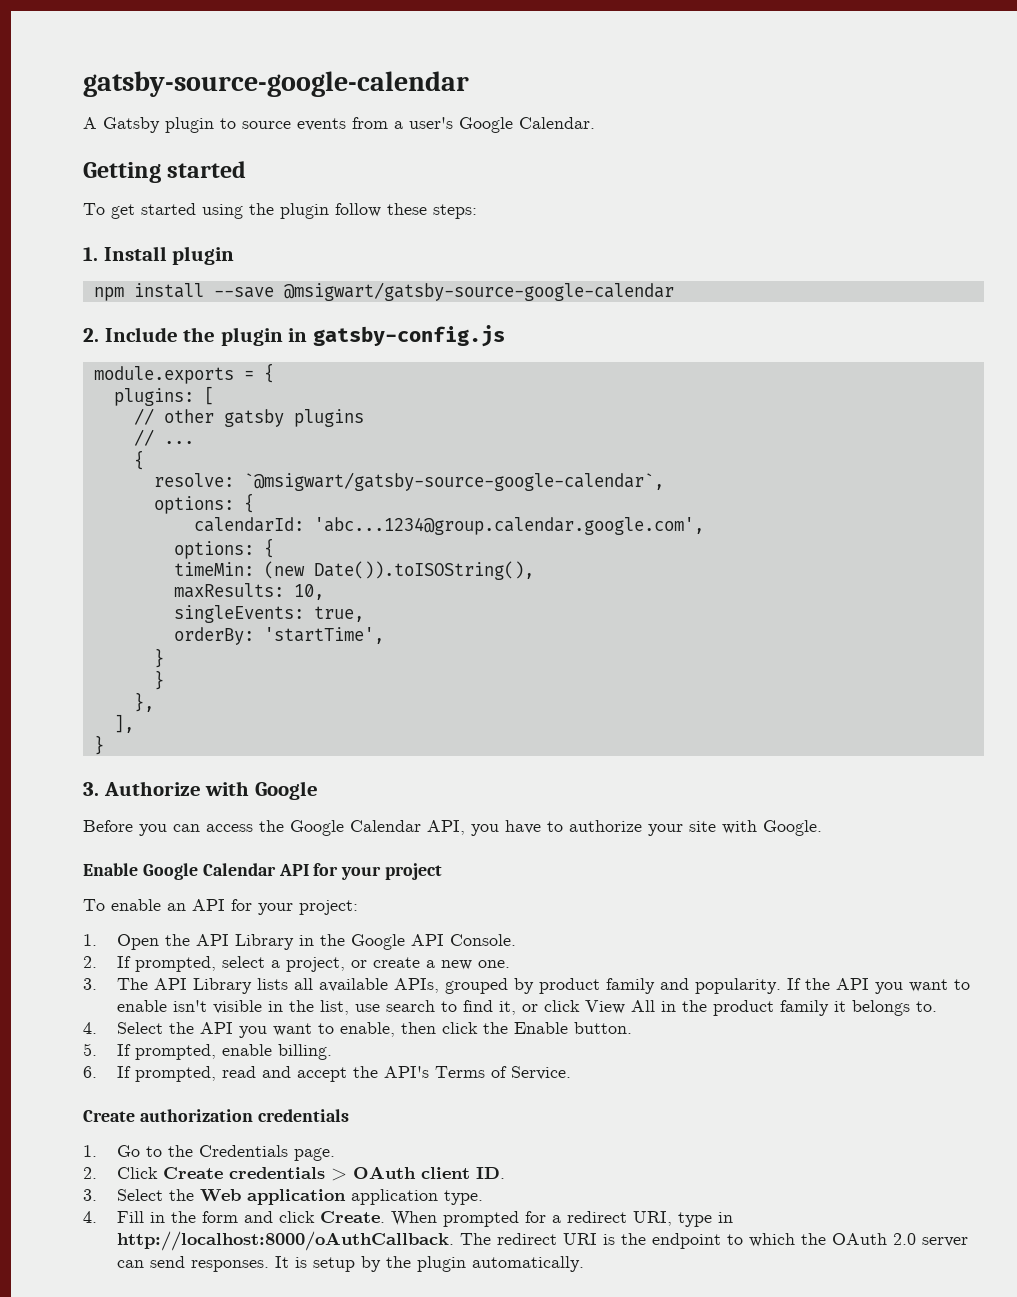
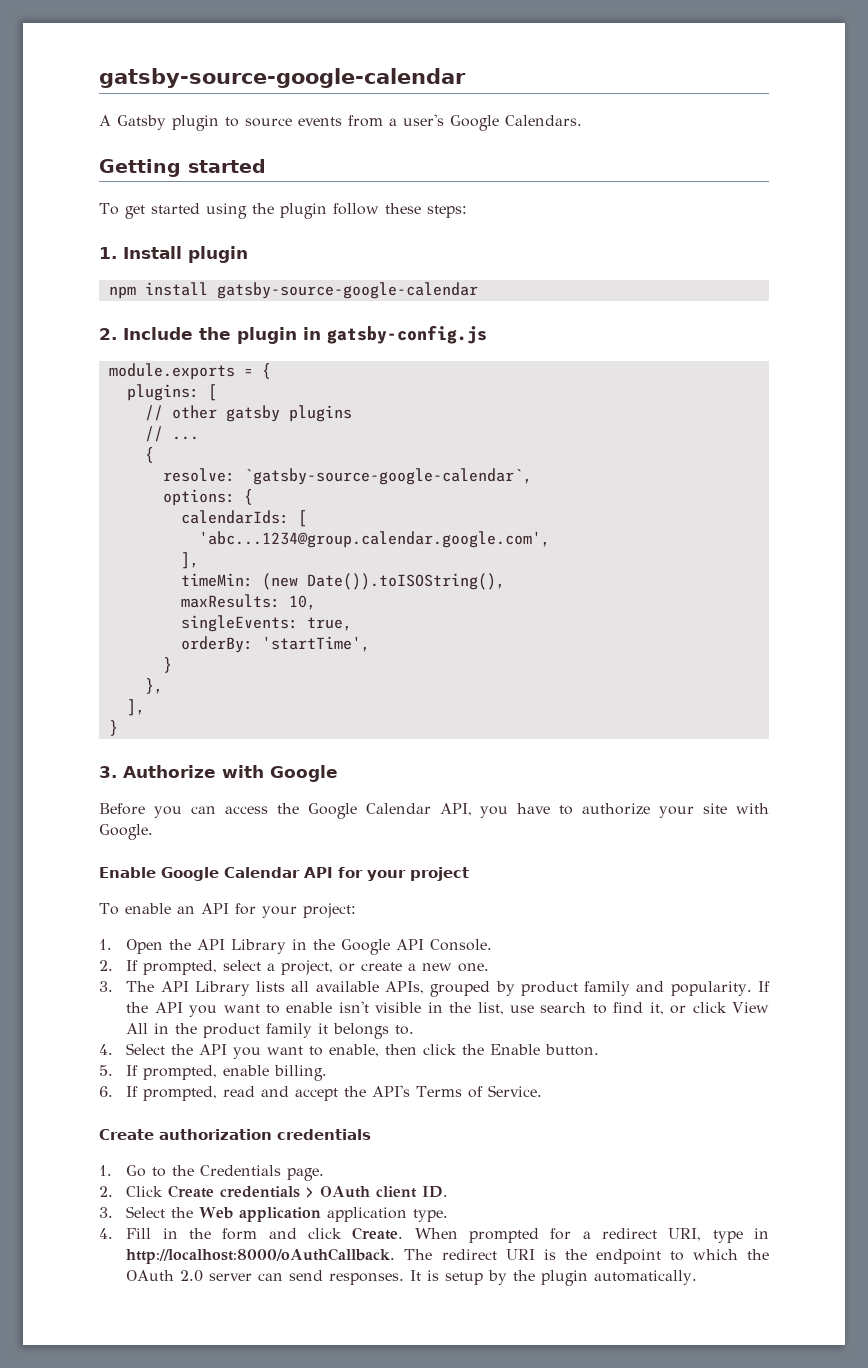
- A Gatsby plugin to source events from a user's Google Calendar.
+ A Gatsby plugin to source events from a user's Google Calendars.
- npm install --save @msigwart/gatsby-source-google-calendar
+ npm install gatsby-source-google-calendar
- resolve: `@msigwart/gatsby-source-google-calendar`,
+ resolve: `gatsby-source-google-calendar`,
  options: {
- calendarId: 'abc...1234@group.calendar.google.com',
- options: {
+ calendarIds: [
+ 'abc...1234@group.calendar.google.com',
+ ],
  orderBy: 'startTime',
- }

